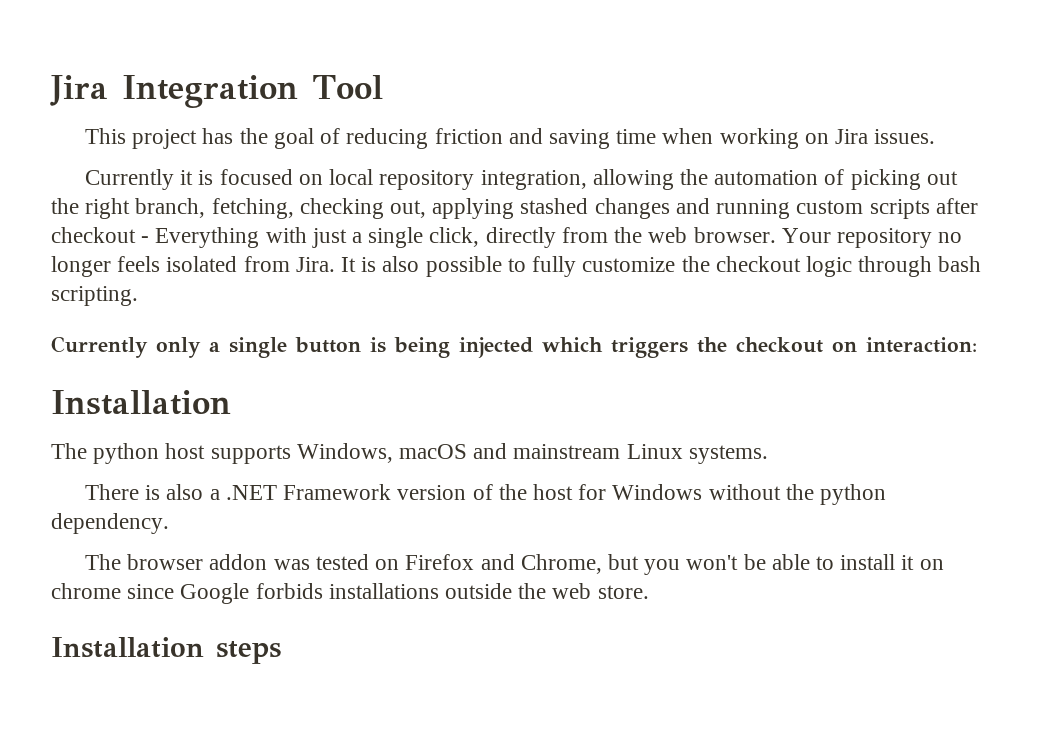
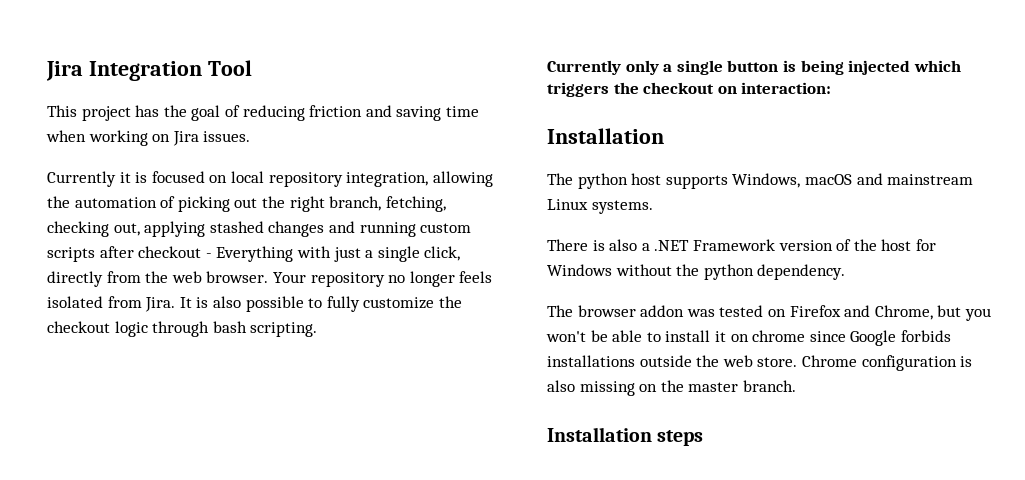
+ Chrome configuration is also missing on the master branch.

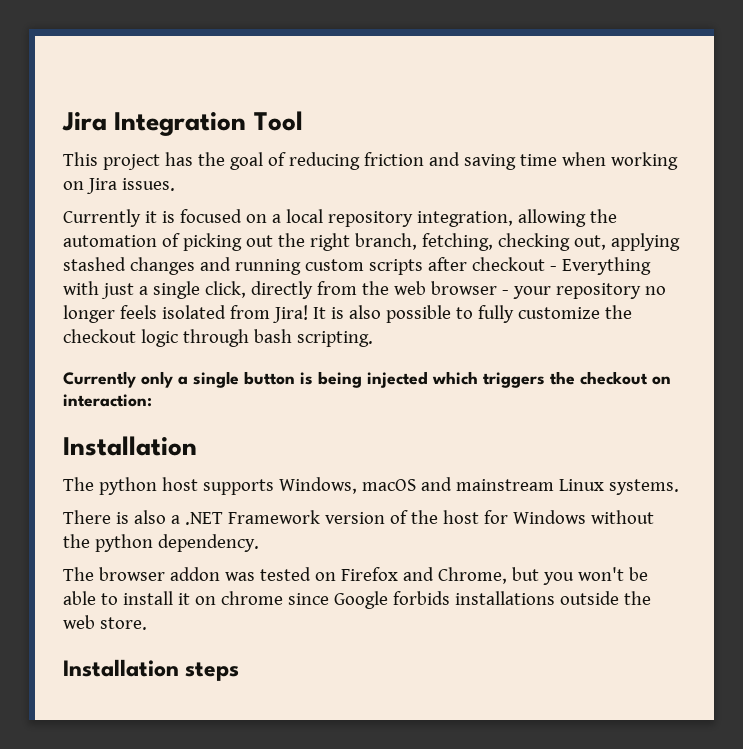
- Currently it is focused on local repository integration, allowing the automation of picking out the right branch, fetching, checking out, applying stashed changes and running custom scripts after checkout - Everything with just a single click, directly from the web browser. Your repository no longer feels isolated from Jira.
+ Currently it is focused on a local repository integration, allowing the automation of picking out the right branch, fetching, checking out, applying stashed changes and running custom scripts after checkout - Everything with just a single click, directly from the web browser - your repository no longer feels isolated from Jira!
- Chrome configuration is also missing on the master branch.

